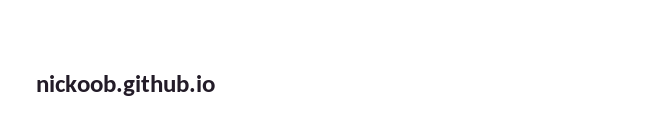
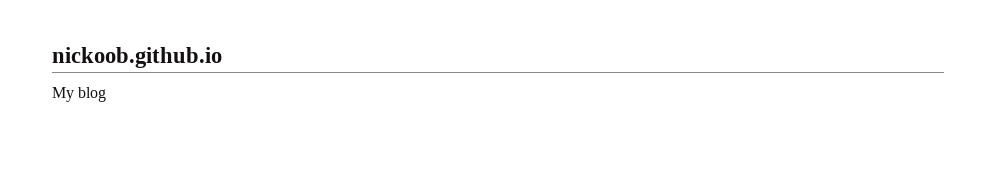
+ My blog

